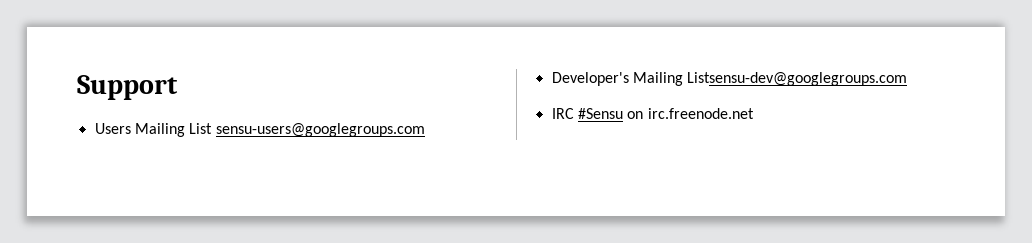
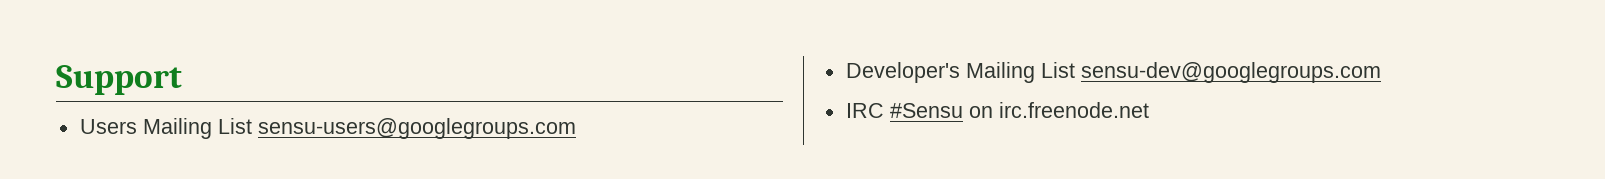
- Developer's Mailing Listsensu-dev@googlegroups.com
+ Developer's Mailing List sensu-dev@googlegroups.com

